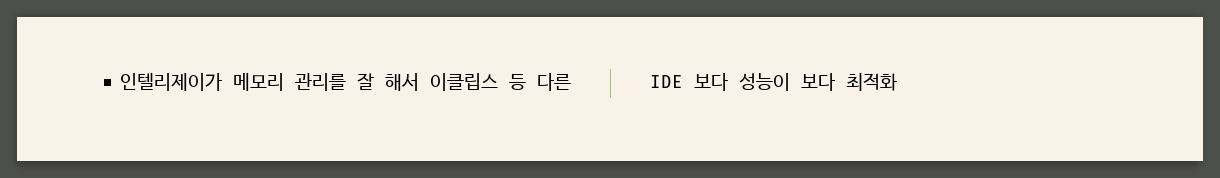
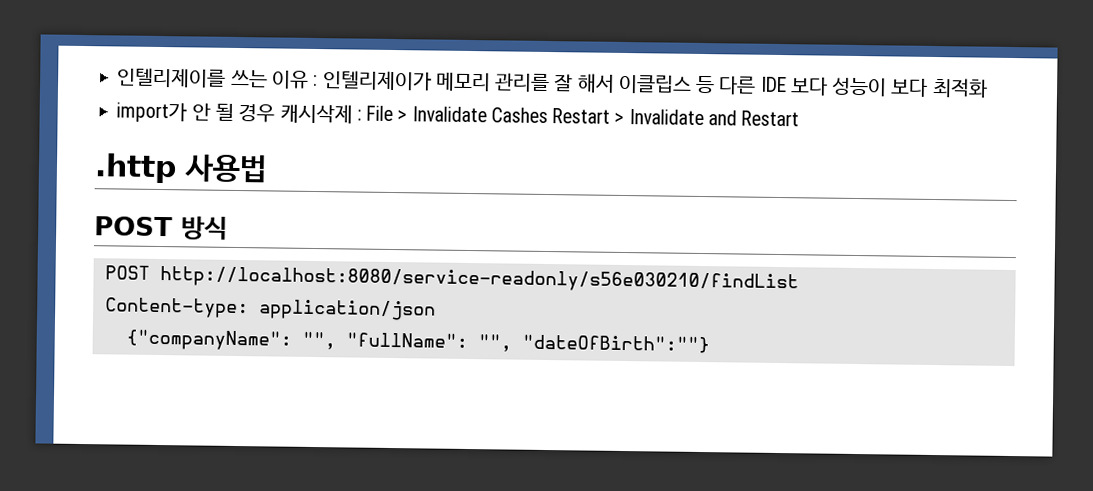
- 인텔리제이가 메모리 관리를 잘 해서 이클립스 등 다른 IDE 보다 성능이 보다 최적화
+ 인텔리제이를 쓰는 이유 : 인텔리제이가 메모리 관리를 잘 해서 이클립스 등 다른 IDE 보다 성능이 보다 최적화
+ import가 안 될 경우 캐시삭제 : File > Invalidate Cashes Restart > Invalidate and Restart
+ .http 사용법
+ POST 방식
+ POST http://localhost:8080/service-readonly/s56e030210/findList
+ Content-type: application/json
+ {"companyName": "", "fullName": "", "dateOfBirth":""}

